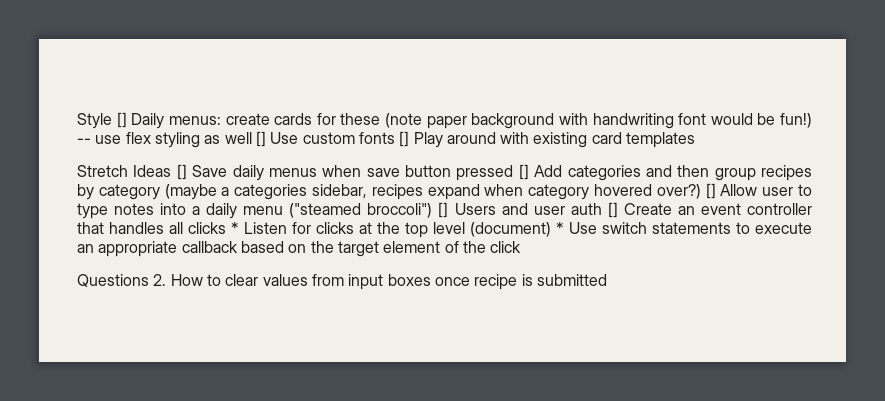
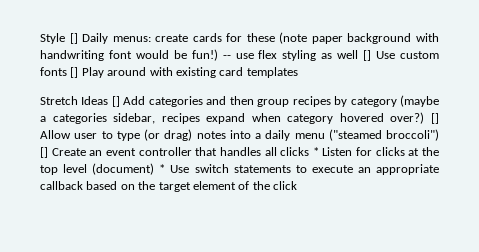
- Stretch Ideas [] Save daily menus when save button pressed [] Add categories and then group recipes by category (maybe a categories sidebar, recipes expand when category hovered over?)
+ Stretch Ideas [] Add categories and then group recipes by category (maybe a categories sidebar, recipes expand when category hovered over?)
- [] Allow user to type notes into a daily menu ("steamed broccoli") [] Users and user auth [] Create an event controller that handles all clicks * Listen for clicks at the top level (document) * Use switch statements to execute an appropriate callback based on the target element of the click
+ [] Allow user to type (or drag) notes into a daily menu ("steamed broccoli") [] Create an event controller that handles all clicks * Listen for clicks at the top level (document) * Use switch statements to execute an appropriate callback based on the target element of the click
- Questions 2. How to clear values from input boxes once recipe is submitted

